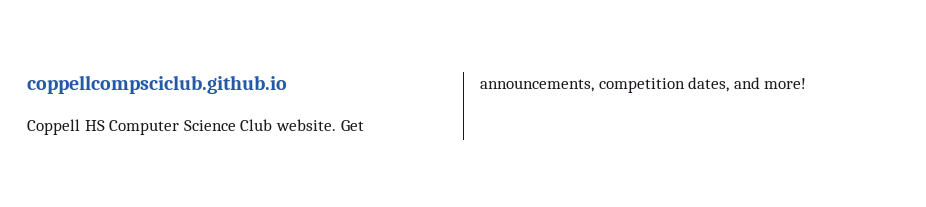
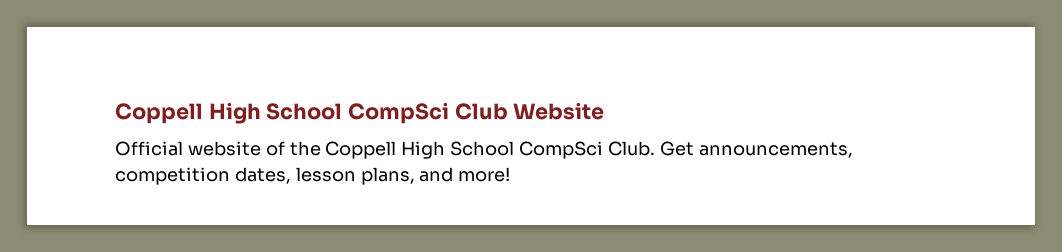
- coppellcompsciclub.github.io
- Coppell HS Computer Science Club website.
+ Coppell High School CompSci Club Website
+ Official website of the Coppell High School CompSci Club.
- Get announcements, competition dates, and more!
+ Get announcements, competition dates, lesson plans, and more!

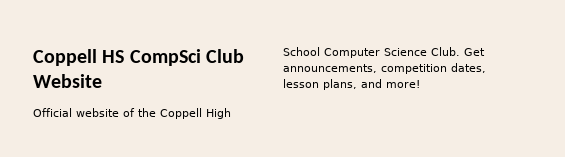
- Coppell High School CompSci Club Website
+ Coppell HS CompSci Club Website
- Official website of the Coppell High School CompSci Club.
+ Official website of the Coppell High School Computer Science Club.

